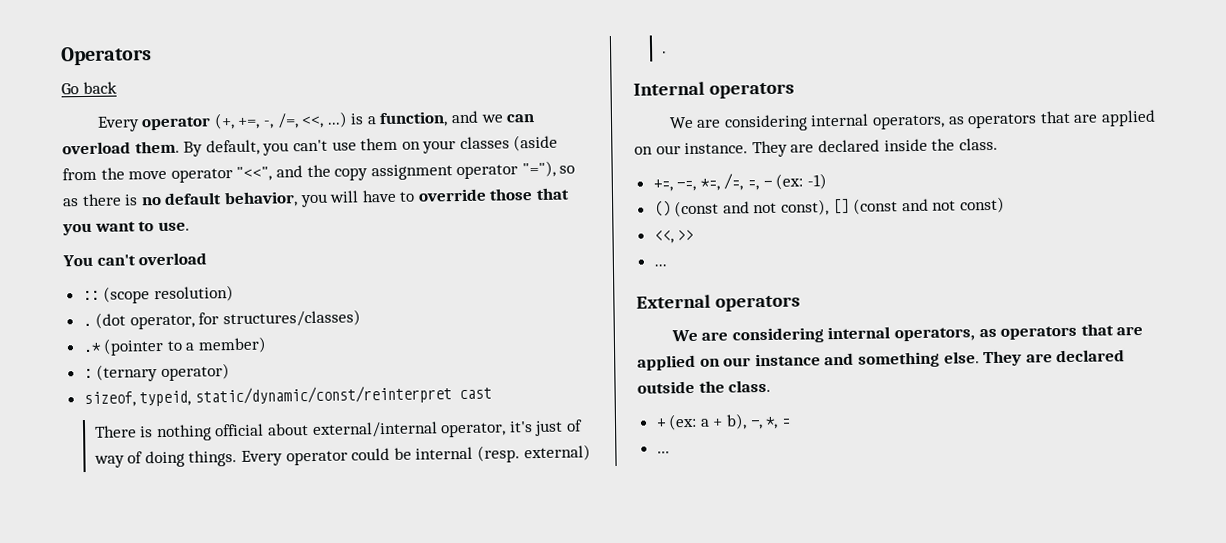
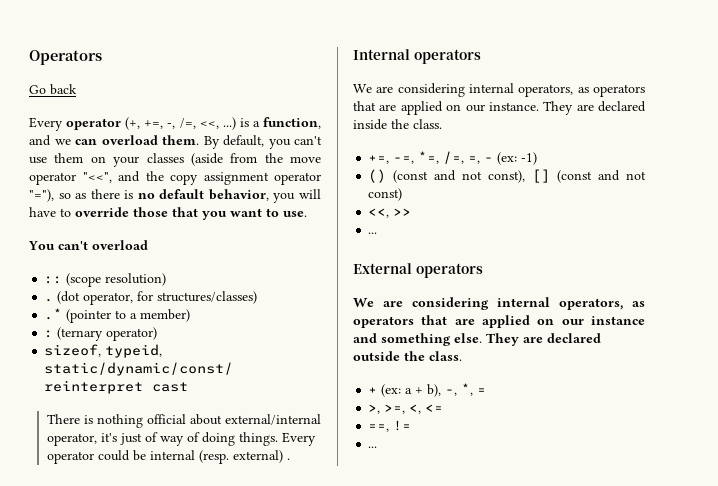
+ >, >=, <, <=
+ ==, !=

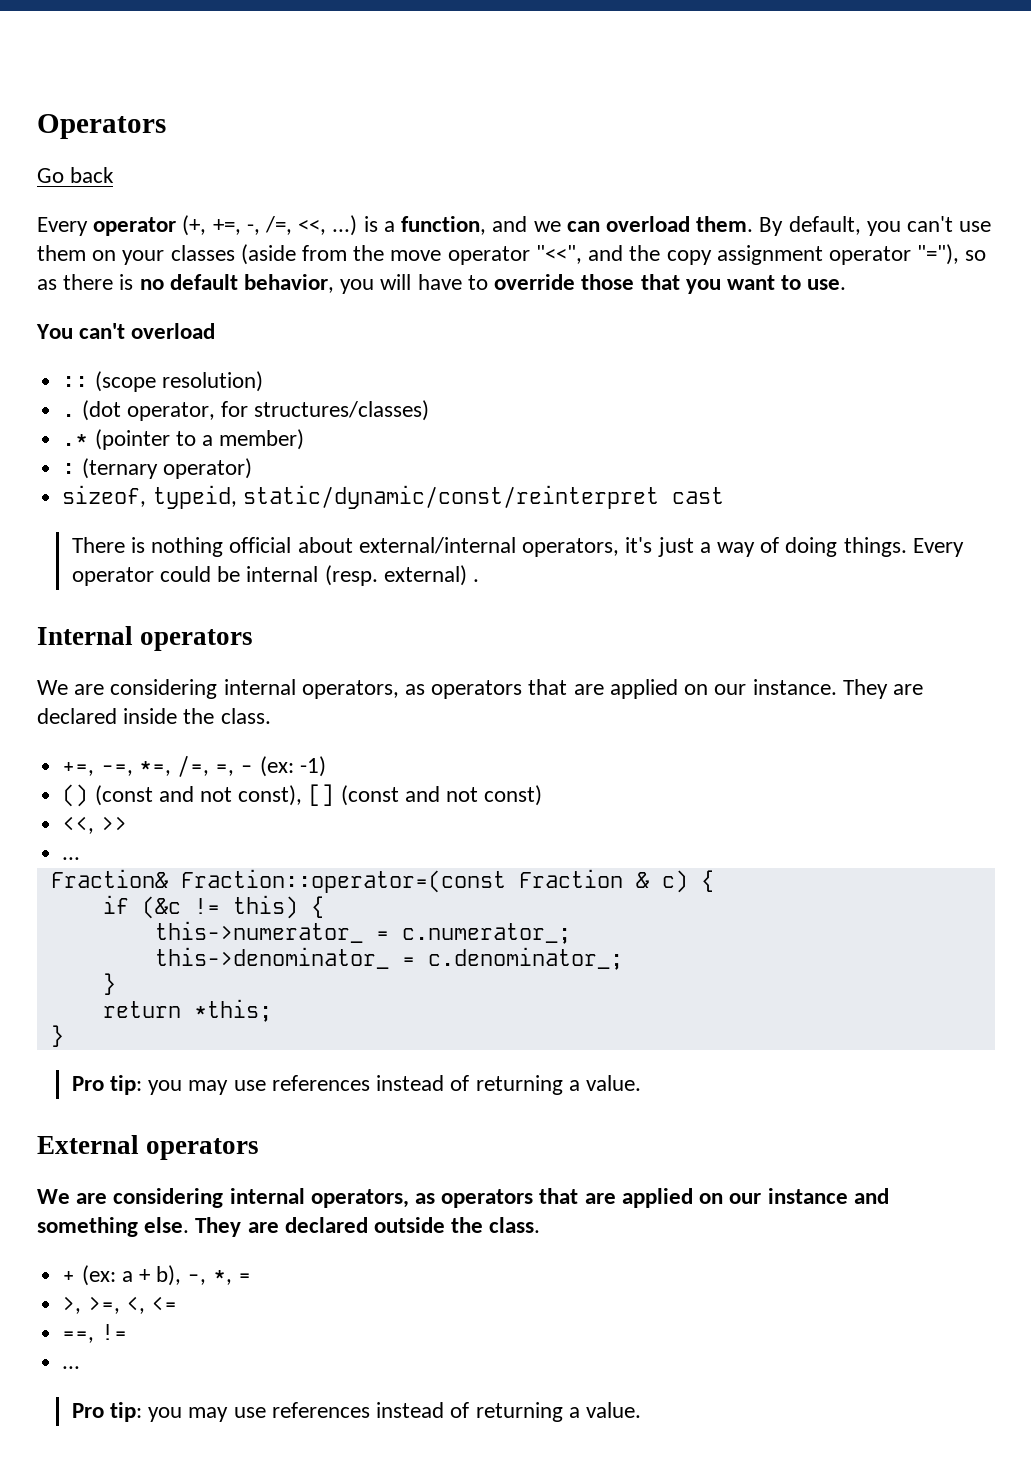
- There is nothing official about external/internal operator, it's just of way of doing things.
+ There is nothing official about external/internal operators, it's just a way of doing things.
+ Fraction& Fraction::operator=(const Fraction & c) {
+ if (&c != this) {
+ this->numerator_ = c.numerator_;
+ this->denominator_ = c.denominator_;
+ }
+ return *this;
+ }
+ Pro tip: you may use references instead of returning a value.
  ==, !=
  ...
+ Pro tip: you may use references instead of returning a value.

